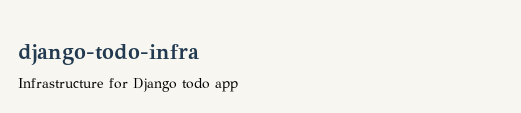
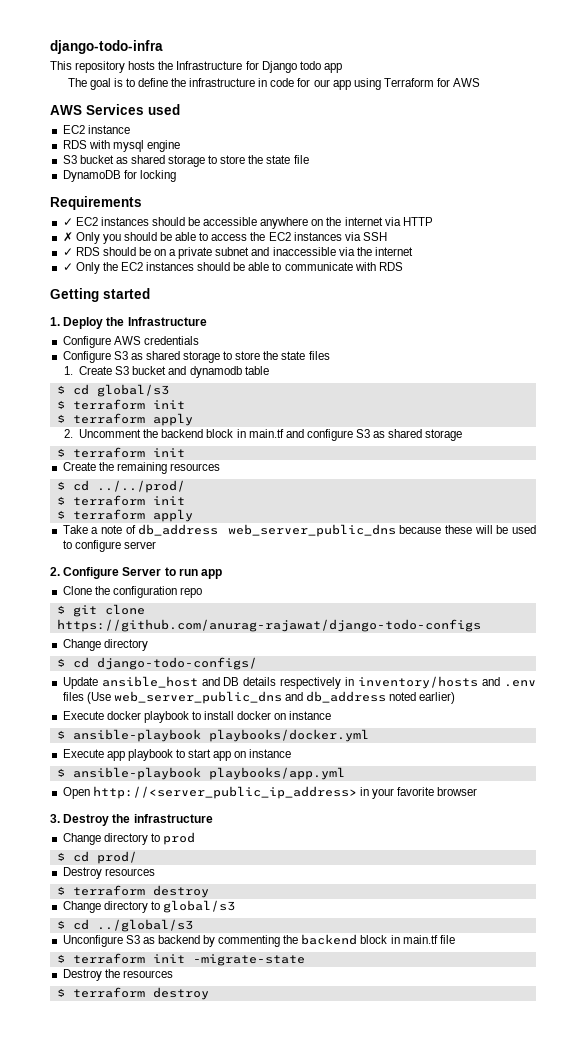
- Infrastructure for Django todo app
+ This repository hosts the Infrastructure for Django todo app
+ The goal is to define the infrastructure in code for our app using Terraform for AWS
+ AWS Services used
+ EC2 instance
+ RDS with mysql engine
+ S3 bucket as shared storage to store the state file
+ DynamoDB for locking
+ Requirements
+ ✓ EC2 instances should be accessible anywhere on the internet via HTTP
+ ✗ Only you should be able to access the EC2 instances via SSH
+ ✓ RDS should be on a private subnet and inaccessible via the internet
+ ✓ Only the EC2 instances should be able to communicate with RDS
+ Getting started
+ 1. Deploy the Infrastructure
+ Configure AWS credentials
+ Configure S3 as shared storage to store the state files
+ 1. Create S3 bucket and dynamodb table
+ $ cd global/s3
+ $ terraform init
+ $ terraform apply
+ 2. Uncomment the backend block in main.tf and configure S3 as shared storage
+ $ terraform init
+ Create the remaining resources
+ $ cd ../../prod/
+ $ terraform init
+ $ terraform apply
+ Take a note of db_address web_server_public_dns because these will be used to configure server
+ 2. Configure Server to run app
+ Clone the configuration repo
+ $ git clone https://github.com/anurag-rajawat/django-todo-configs
+ Change directory
+ $ cd django-todo-configs/
+ Update ansible_host and DB details respectively in inventory/hosts and .env files (Use web_server_public_dns and db_address noted earlier)
+ Execute docker playbook to install docker on instance
+ $ ansible-playbook playbooks/docker.yml
+ Execute app playbook to start app on instance
+ $ ansible-playbook playbooks/app.yml
+ Open http://<server_public_ip_address> in your favorite browser
+ 3. Destroy the infrastructure
+ Change directory to prod
+ $ cd prod/
+ Destroy resources
+ $ terraform destroy
+ Change directory to global/s3
+ $ cd ../global/s3
+ Unconfigure S3 as backend by commenting the backend block in main.tf file
+ $ terraform init -migrate-state
+ Destroy the resources
+ $ terraform destroy

